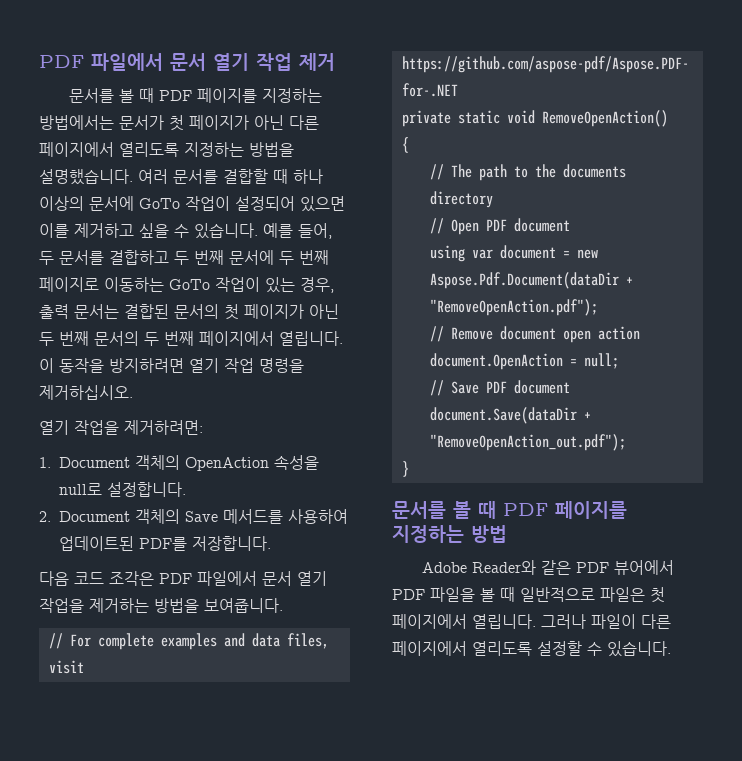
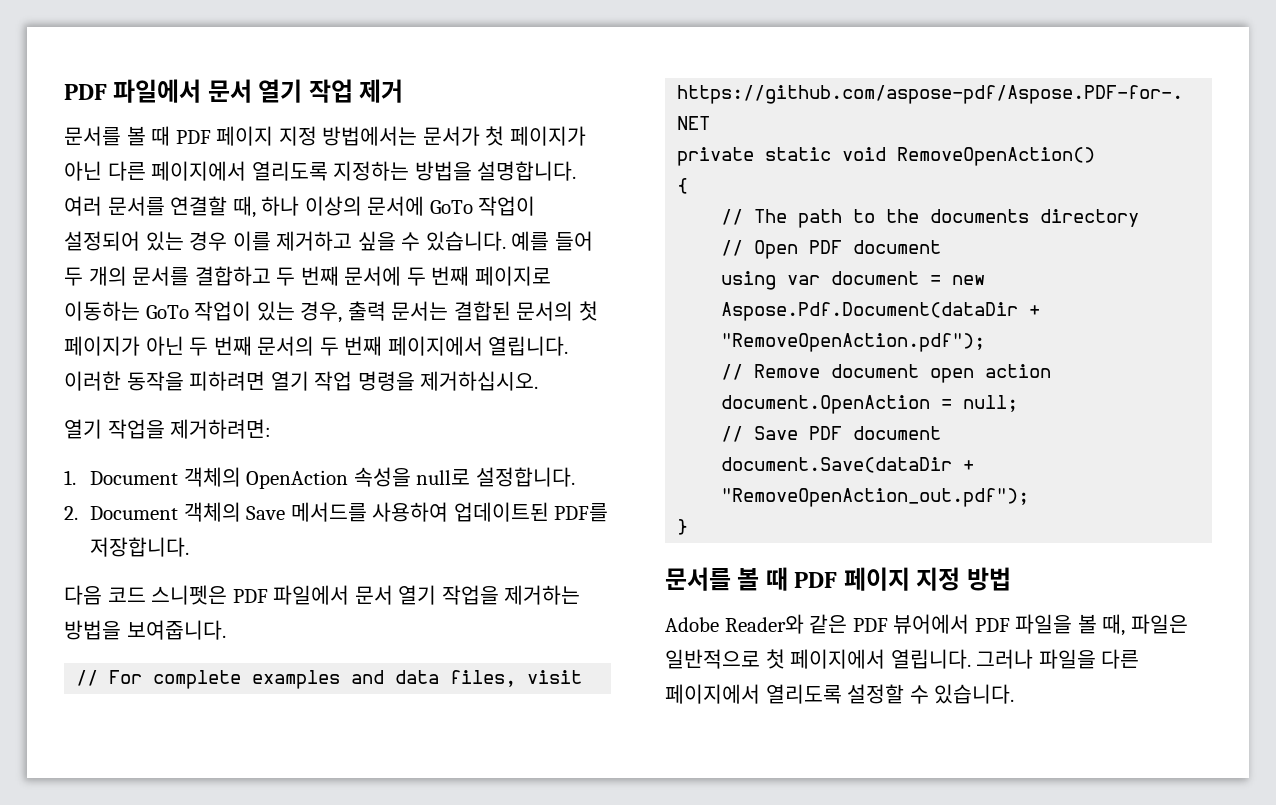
- 문서를 볼 때 PDF 페이지를 지정하는 방법에서는 문서가 첫 페이지가 아닌 다른 페이지에서 열리도록 지정하는 방법을 설명했습니다.
+ 문서를 볼 때 PDF 페이지 지정 방법에서는 문서가 첫 페이지가 아닌 다른 페이지에서 열리도록 지정하는 방법을 설명합니다.
- 여러 문서를 결합할 때 하나 이상의 문서에 GoTo 작업이 설정되어 있으면 이를 제거하고 싶을 수 있습니다.
+ 여러 문서를 연결할 때, 하나 이상의 문서에 GoTo 작업이 설정되어 있는 경우 이를 제거하고 싶을 수 있습니다.
- 예를 들어, 두 문서를 결합하고 두 번째 문서에 두 번째 페이지로 이동하는 GoTo 작업이 있는 경우, 출력 문서는 결합된 문서의 첫 페이지가 아닌 두 번째 문서의 두 번째 페이지에서 열립니다.
+ 예를 들어 두 개의 문서를 결합하고 두 번째 문서에 두 번째 페이지로 이동하는 GoTo 작업이 있는 경우, 출력 문서는 결합된 문서의 첫 페이지가 아닌 두 번째 문서의 두 번째 페이지에서 열립니다.
- 이 동작을 방지하려면 열기 작업 명령을 제거하십시오.
+ 이러한 동작을 피하려면 열기 작업 명령을 제거하십시오.
- 다음 코드 조각은 PDF 파일에서 문서 열기 작업을 제거하는 방법을 보여줍니다.
+ 다음 코드 스니펫은 PDF 파일에서 문서 열기 작업을 제거하는 방법을 보여줍니다.
- 문서를 볼 때 PDF 페이지를 지정하는 방법
+ 문서를 볼 때 PDF 페이지 지정 방법
- Adobe Reader와 같은 PDF 뷰어에서 PDF 파일을 볼 때 일반적으로 파일은 첫 페이지에서 열립니다.
+ Adobe Reader와 같은 PDF 뷰어에서 PDF 파일을 볼 때, 파일은 일반적으로 첫 페이지에서 열립니다.
- 그러나 파일이 다른 페이지에서 열리도록 설정할 수 있습니다.
+ 그러나 파일을 다른 페이지에서 열리도록 설정할 수 있습니다.

